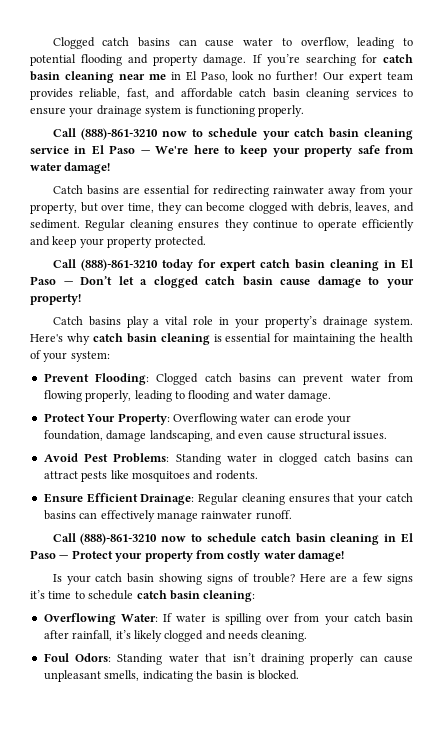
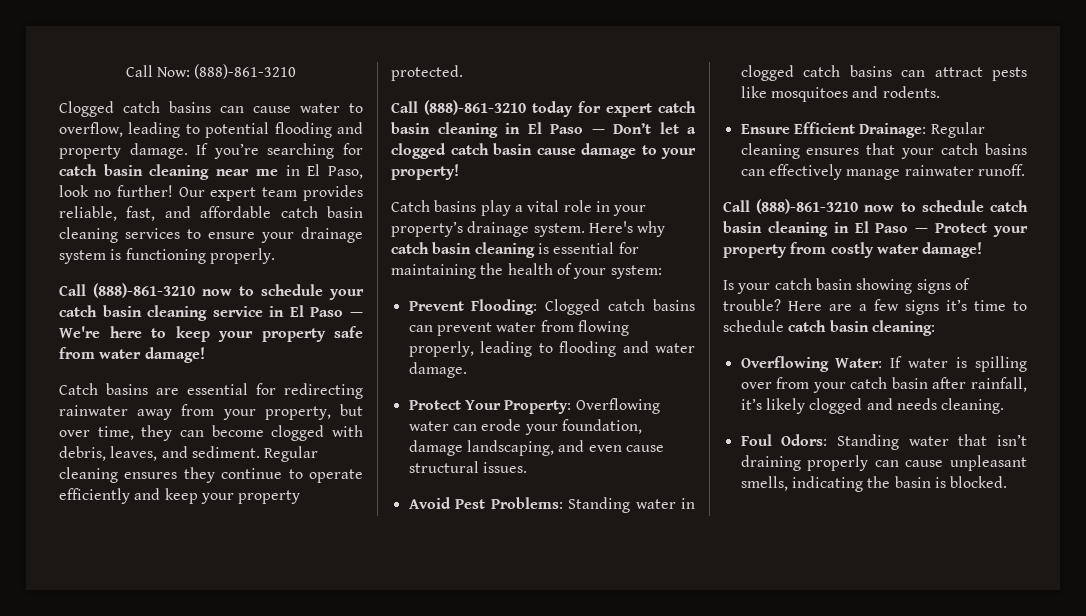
+ Call Now: (888)-861-3210

